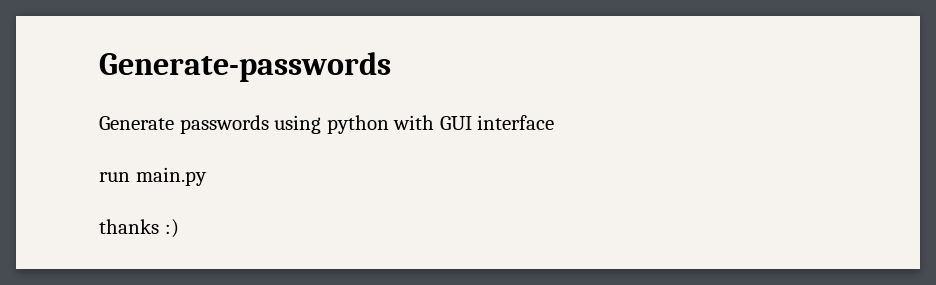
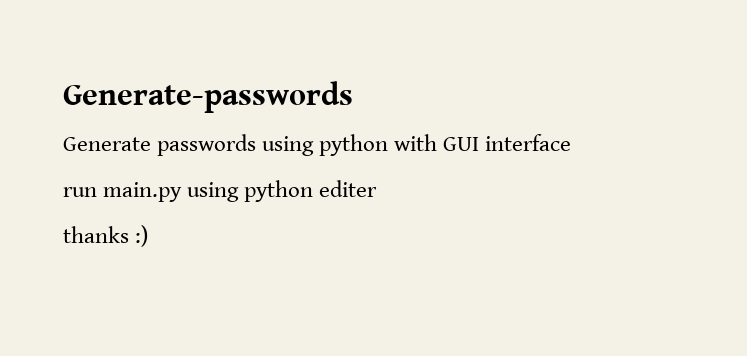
- run main.py
+ run main.py using python editer

